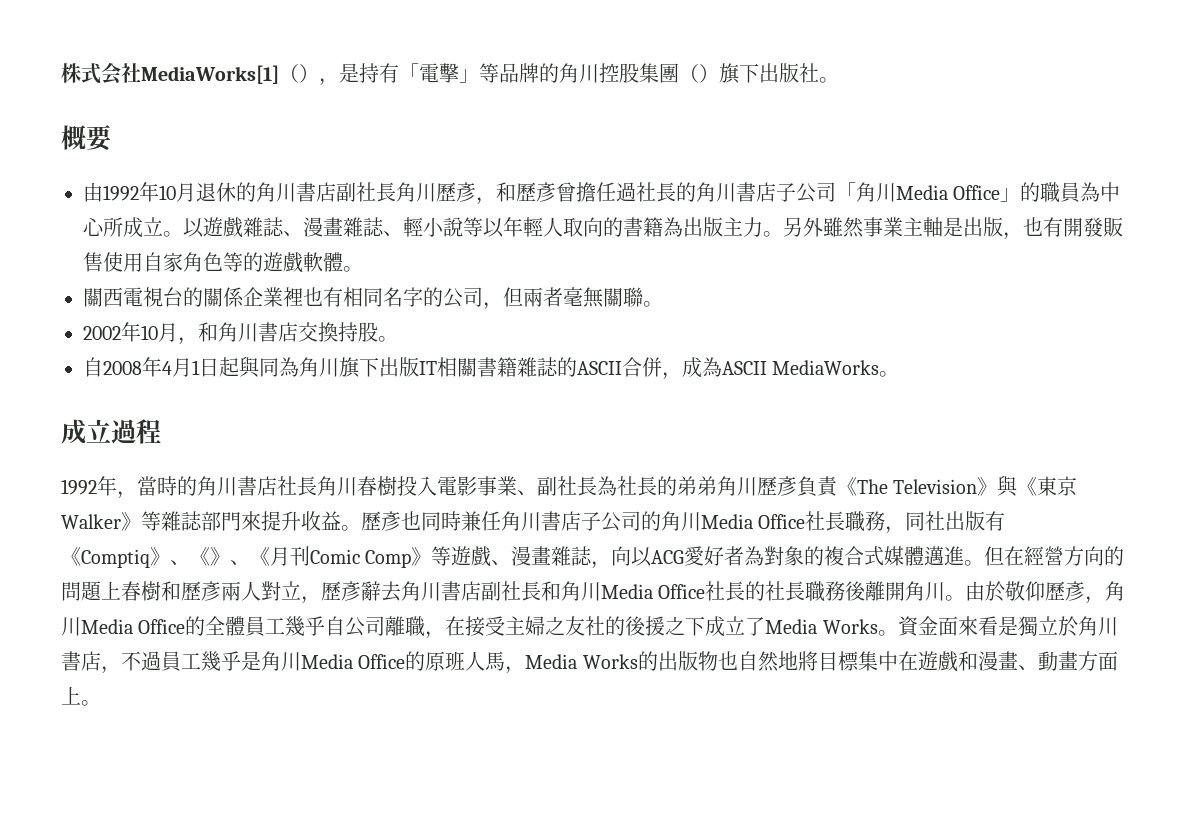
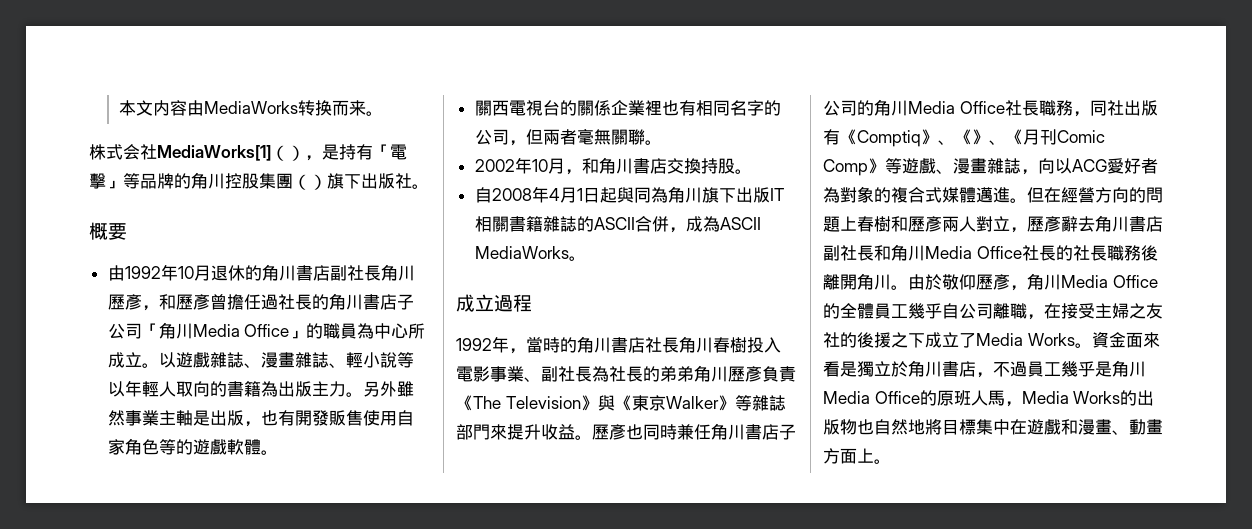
+ 本文内容由MediaWorks转换而来。

